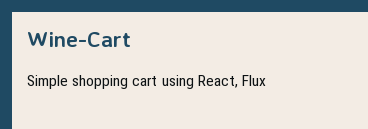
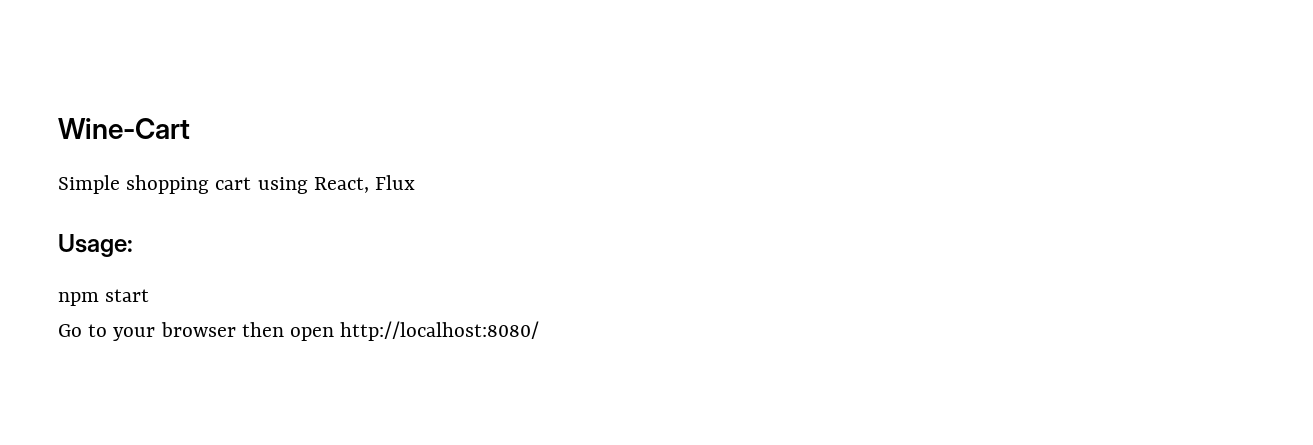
+ Usage:
+ npm start
+ Go to your browser then open http://localhost:8080/

